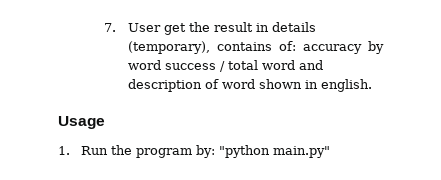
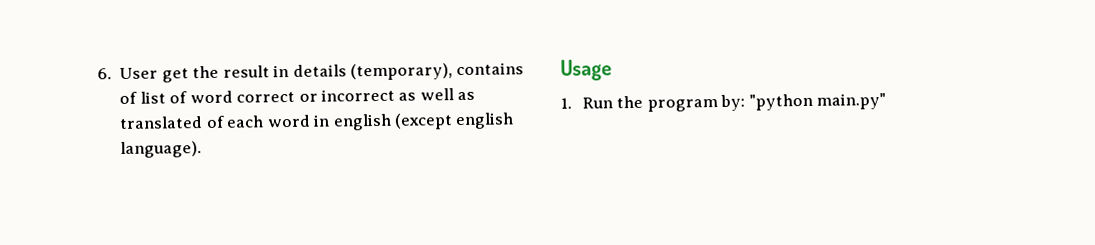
- 7. User get the result in details (temporary), contains of: accuracy by word success / total word and description of word shown in english.
+ 6. User get the result in details (temporary), contains of list of word correct or incorrect as well as translated of each word in english (except english language).

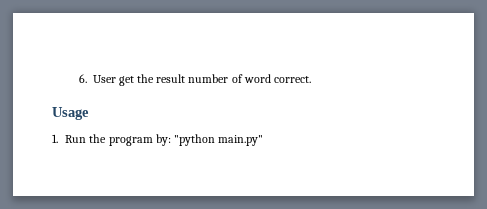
- 6. User get the result in details (temporary), contains of list of word correct or incorrect as well as translated of each word in english (except english language).
+ 6. User get the result number of word correct.

